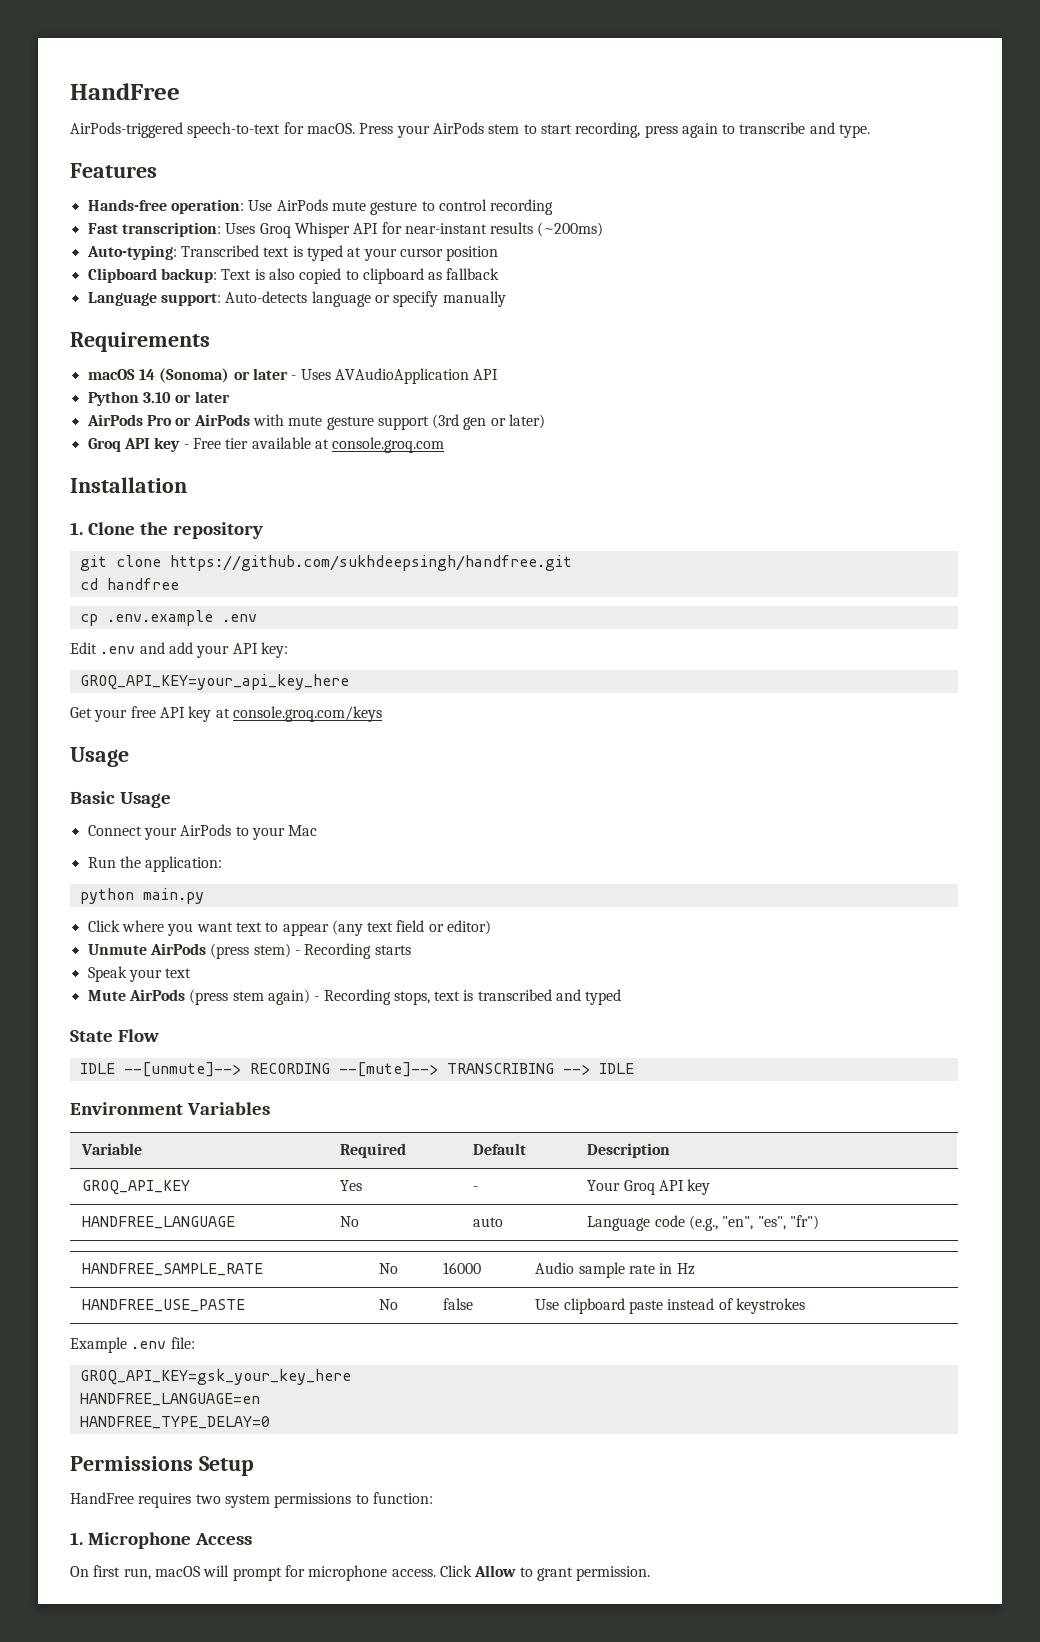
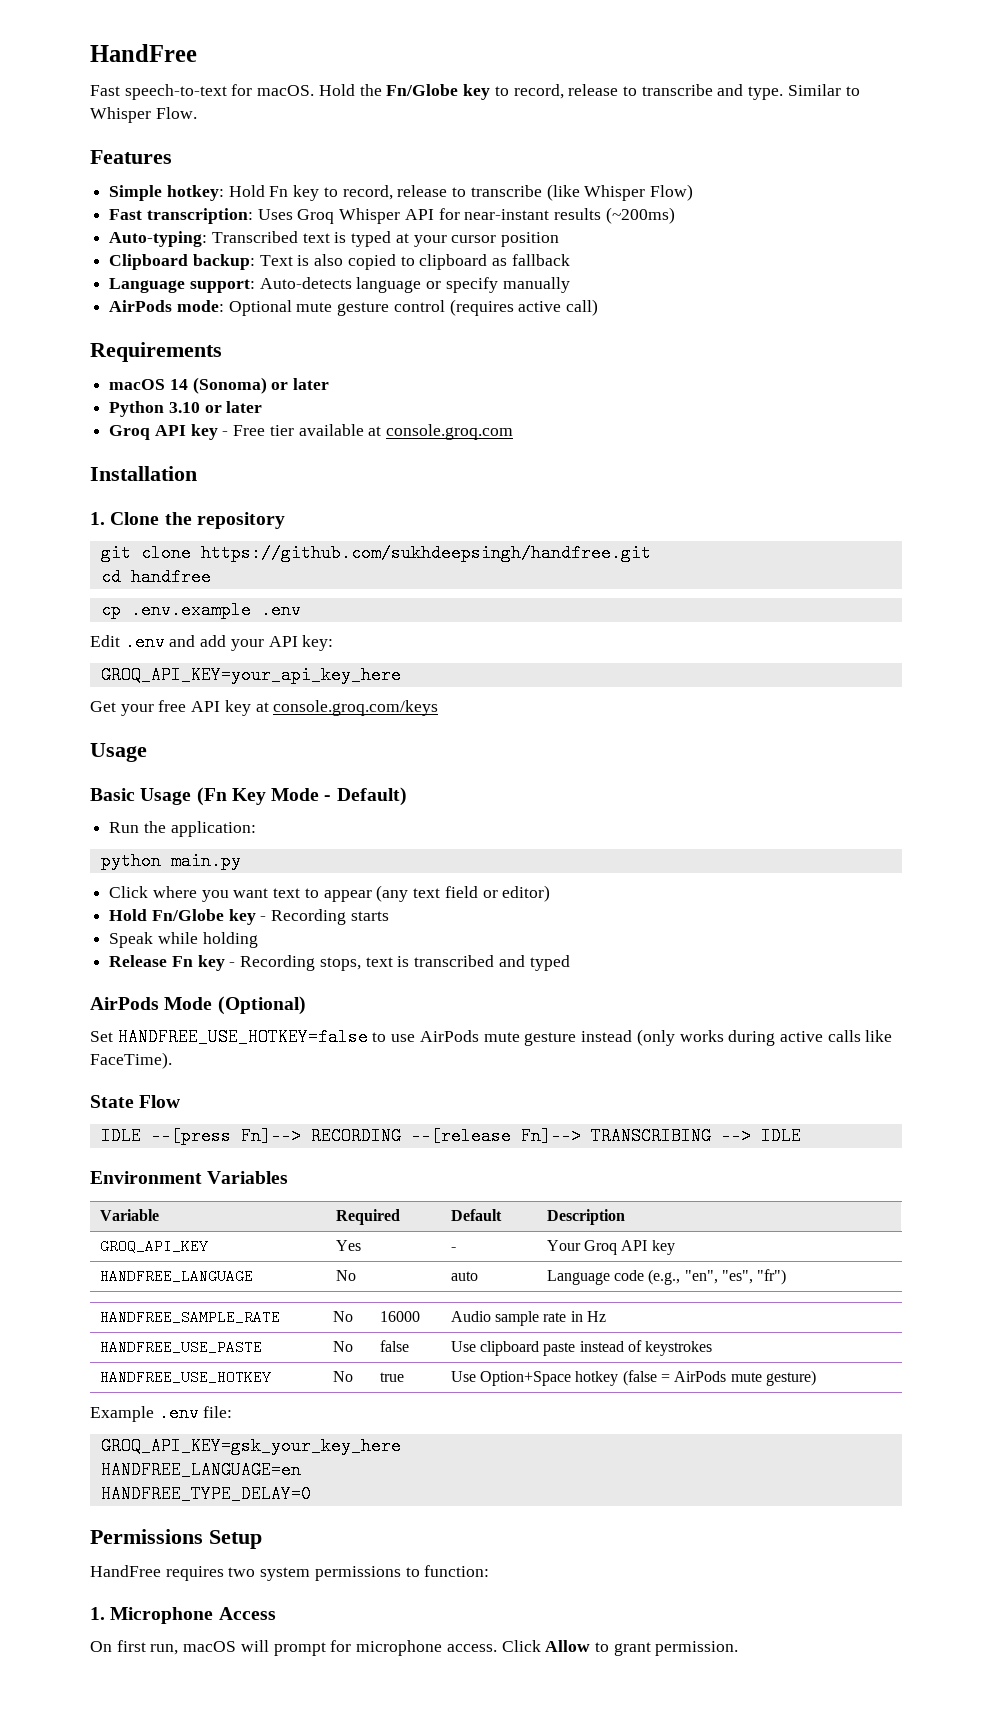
- AirPods-triggered speech-to-text for macOS.
+ Fast speech-to-text for macOS.
- Press your AirPods stem to start recording, press again to transcribe and type.
+ Hold the Fn/Globe key to record, release to transcribe and type. Similar to Whisper Flow.
  Features
- Hands-free operation: Use AirPods mute gesture to control recording
+ Simple hotkey: Hold Fn key to record, release to transcribe (like Whisper Flow)
+ AirPods mode: Optional mute gesture control (requires active call)
- macOS 14 (Sonoma) or later - Uses AVAudioApplication API
+ macOS 14 (Sonoma) or later
- AirPods Pro or AirPods with mute gesture support (3rd gen or later)
- Basic Usage
- Connect your AirPods to your Mac
+ Basic Usage (Fn Key Mode - Default)
- Unmute AirPods (press stem) - Recording starts
+ Hold Fn/Globe key - Recording starts
- Speak your text
- Mute AirPods (press stem again) - Recording stops, text is transcribed and typed
+ Speak while holding
+ Release Fn key - Recording stops, text is transcribed and typed
+ AirPods Mode (Optional)
+ Set HANDFREE_USE_HOTKEY=false to use AirPods mute gesture instead (only works during active calls like FaceTime).
  State Flow
- IDLE --[unmute]--> RECORDING --[mute]--> TRANSCRIBING --> IDLE
+ IDLE --[press Fn]--> RECORDING --[release Fn]--> TRANSCRIBING --> IDLE
+ HANDFREE_USE_HOTKEY | No | true | Use Option+Space hotkey (false = AirPods mute gesture)

